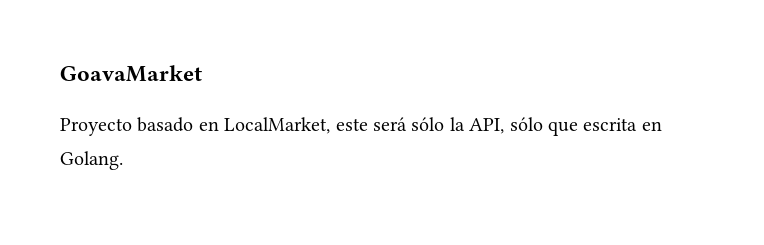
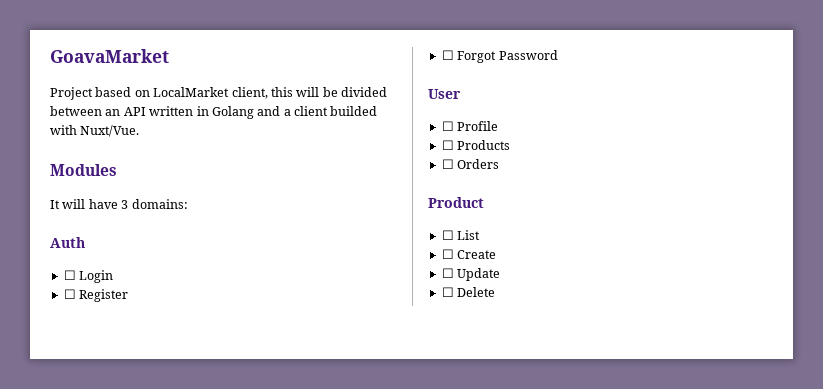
- Proyecto basado en LocalMarket, este será sólo la API, sólo que escrita en Golang.
+ Project based on LocalMarket client, this will be divided between an API written in Golang and a client builded with Nuxt/Vue.
+ Modules
+ It will have 3 domains:
+ Auth
+ ☐ Login
+ ☐ Register
+ ☐ Forgot Password
+ User
+ ☐ Profile
+ ☐ Products
+ ☐ Orders
+ Product
+ ☐ List
+ ☐ Create
+ ☐ Update
+ ☐ Delete

